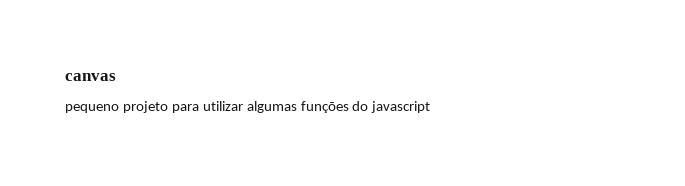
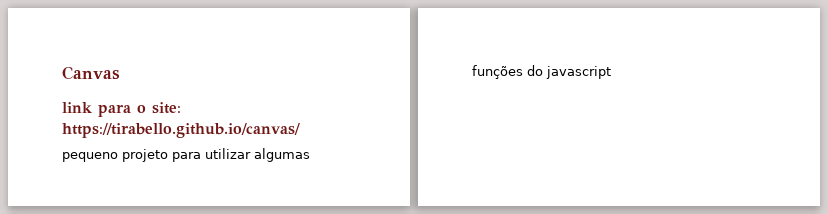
- canvas
+ Canvas
+ link para o site: https://tirabello.github.io/canvas/

